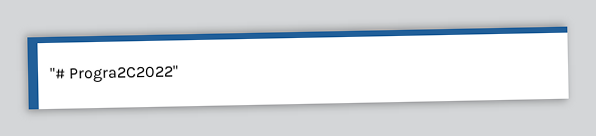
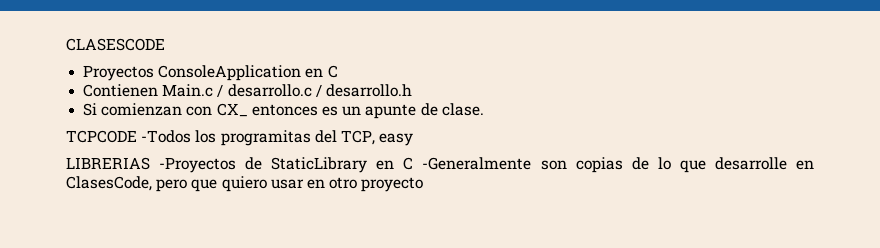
- "# Progra2C2022"
+ CLASESCODE
+ Proyectos ConsoleApplication en C
+ Contienen Main.c / desarrollo.c / desarrollo.h
+ Si comienzan con CX_ entonces es un apunte de clase.
+ TCPCODE -Todos los programitas del TCP, easy
+ LIBRERIAS -Proyectos de StaticLibrary en C -Generalmente son copias de lo que desarrolle en ClasesCode, pero que quiero usar en otro proyecto

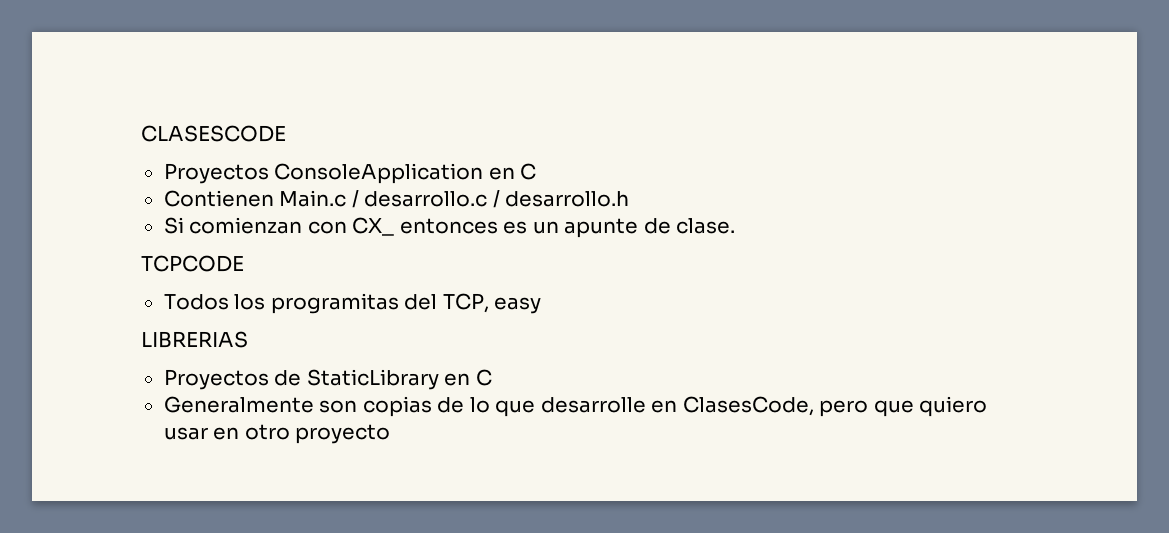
- TCPCODE -Todos los programitas del TCP, easy
+ TCPCODE
+ Todos los programitas del TCP, easy
- LIBRERIAS -Proyectos de StaticLibrary en C -Generalmente son copias de lo que desarrolle en ClasesCode, pero que quiero usar en otro proyecto
+ LIBRERIAS
+ Proyectos de StaticLibrary en C
+ Generalmente son copias de lo que desarrolle en ClasesCode, pero que quiero usar en otro proyecto

